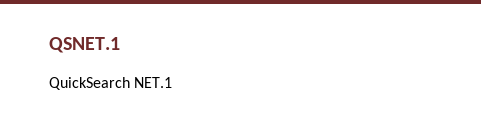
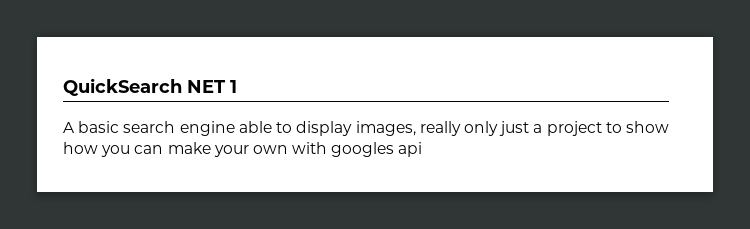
- QSNET.1
- QuickSearch NET.1
+ QuickSearch NET 1
+ A basic search engine able to display images, really only just a project to show how you can make your own with googles api

